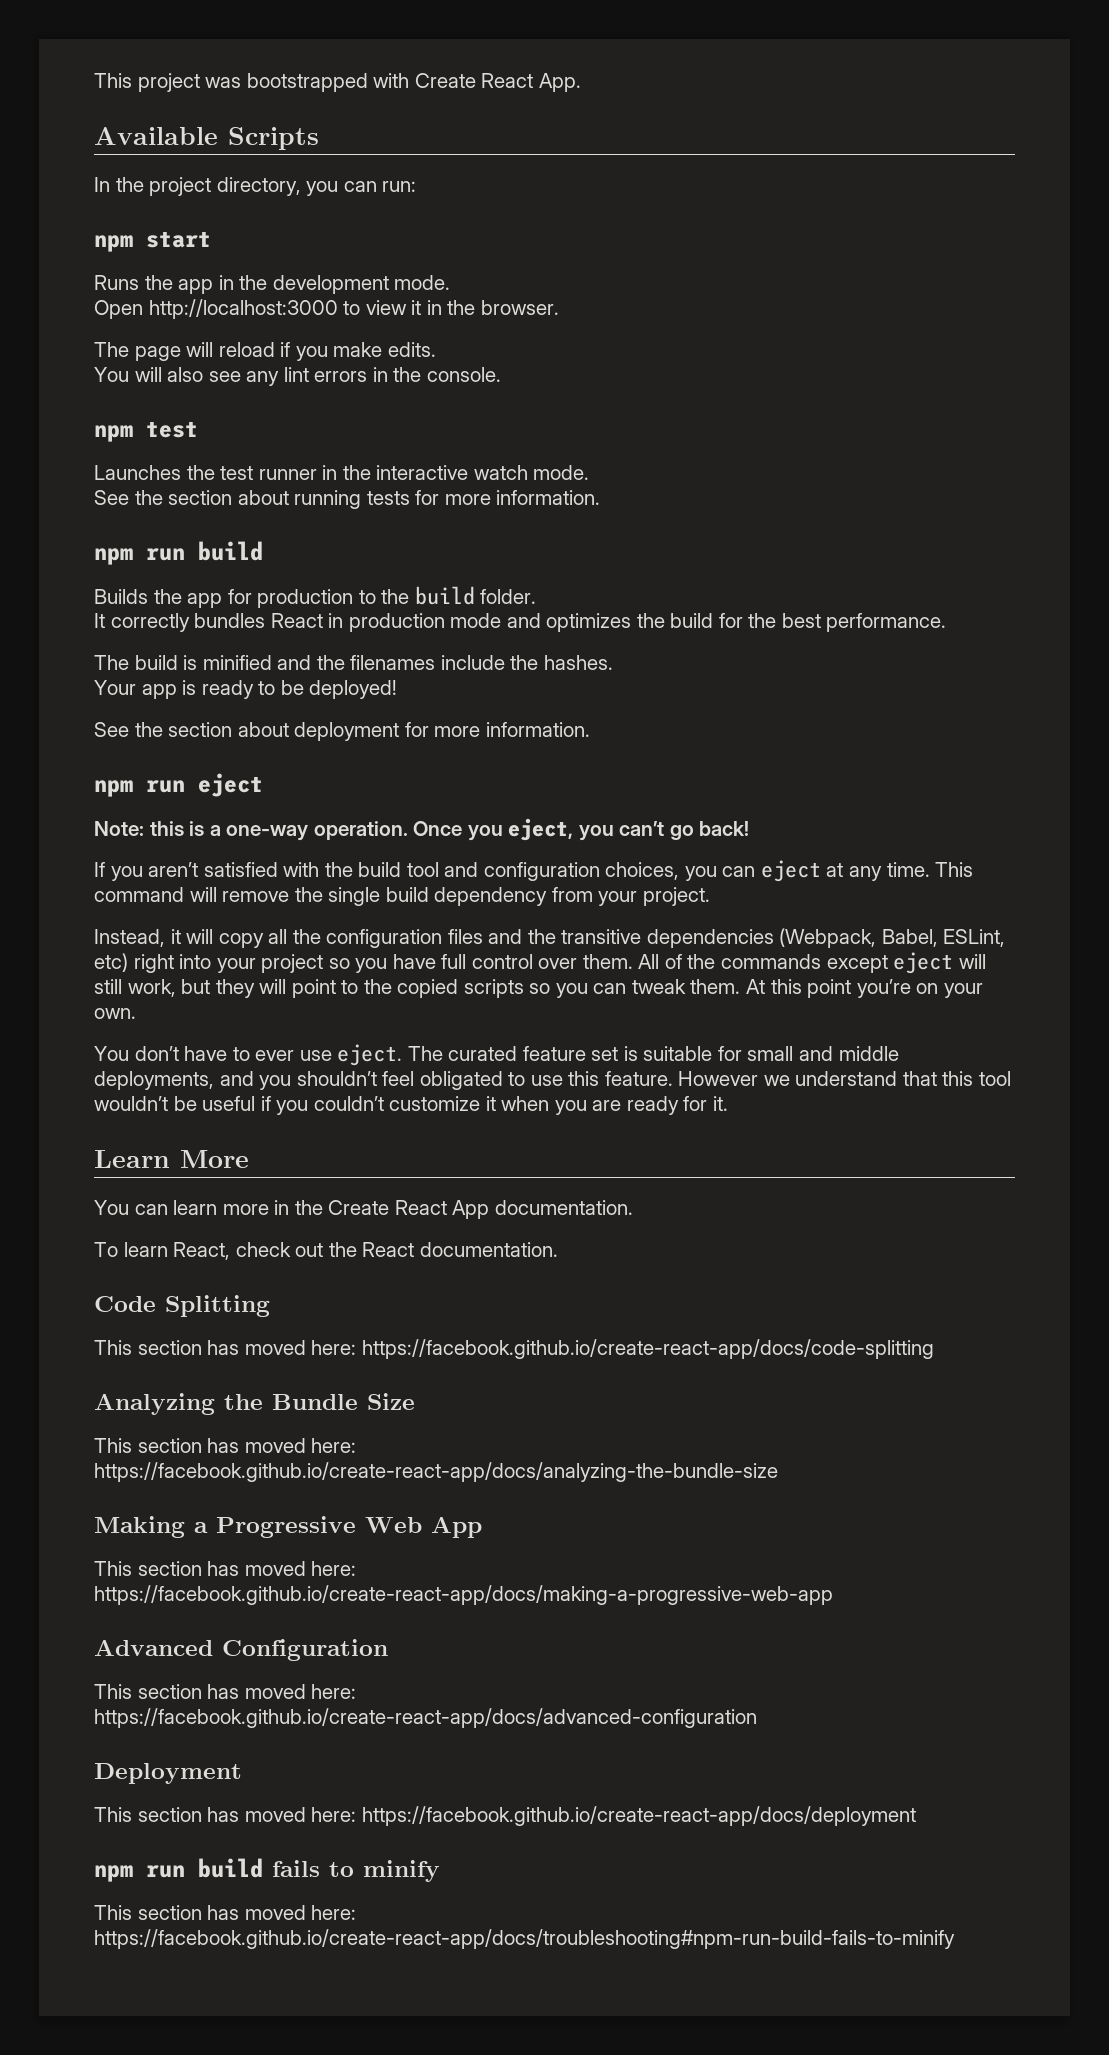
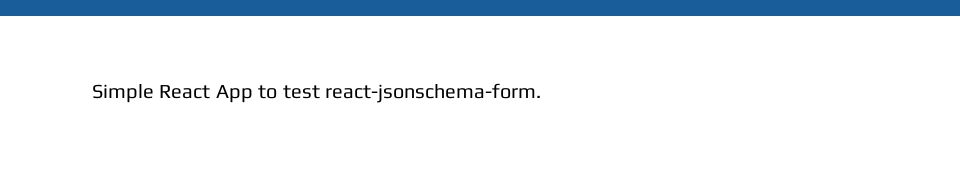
- This project was bootstrapped with Create React App.
- Available Scripts
- In the project directory, you can run:
- npm start
- Runs the app in the development mode.
- Open http://localhost:3000 to view it in the browser.
- The page will reload if you make edits.
- You will also see any lint errors in the console.
- npm test
- Launches the test runner in the interactive watch mode.
- See the section about running tests for more information.
- npm run build
- Builds the app for production to the build folder.
- It correctly bundles React in production mode and optimizes the build for the best performance.
- The build is minified and the filenames include the hashes.
- Your app is ready to be deployed!
- See the section about deployment for more information.
- npm run eject
- Note: this is a one-way operation. Once you eject, you can’t go back!
- If you aren’t satisfied with the build tool and configuration choices, you can eject at any time. This command will remove the single build dependency from your project.
- Instead, it will copy all the configuration files and the transitive dependencies (Webpack, Babel, ESLint, etc) right into your project so you have full control over them. All of the commands except eject will still work, but they will point to the copied scripts so you can tweak them. At this point you’re on your own.
- You don’t have to ever use eject. The curated feature set is suitable for small and middle deployments, and you shouldn’t feel obligated to use this feature. However we understand that this tool wouldn’t be useful if you couldn’t customize it when you are ready for it.
- Learn More
- You can learn more in the Create React App documentation.
- To learn React, check out the React documentation.
- Code Splitting
- This section has moved here: https://facebook.github.io/create-react-app/docs/code-splitting
- Analyzing the Bundle Size
- This section has moved here: https://facebook.github.io/create-react-app/docs/analyzing-the-bundle-size
- Making a Progressive Web App
- This section has moved here: https://facebook.github.io/create-react-app/docs/making-a-progressive-web-app
- Advanced Configuration
- This section has moved here: https://facebook.github.io/create-react-app/docs/advanced-configuration
- Deployment
- This section has moved here: https://facebook.github.io/create-react-app/docs/deployment
- npm run build fails to minify
- This section has moved here: https://facebook.github.io/create-react-app/docs/troubleshooting#npm-run-build-fails-to-minify
+ Simple React App to test react-jsonschema-form.

